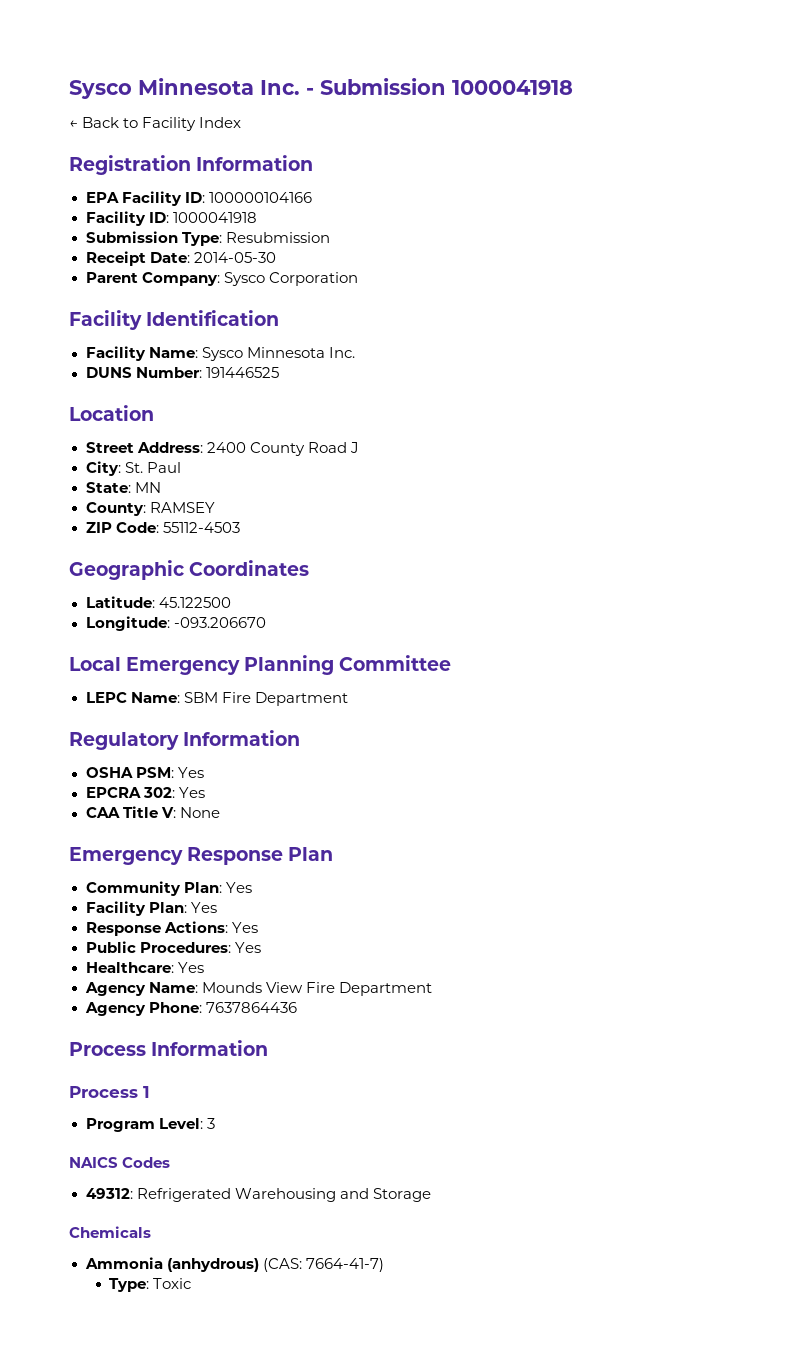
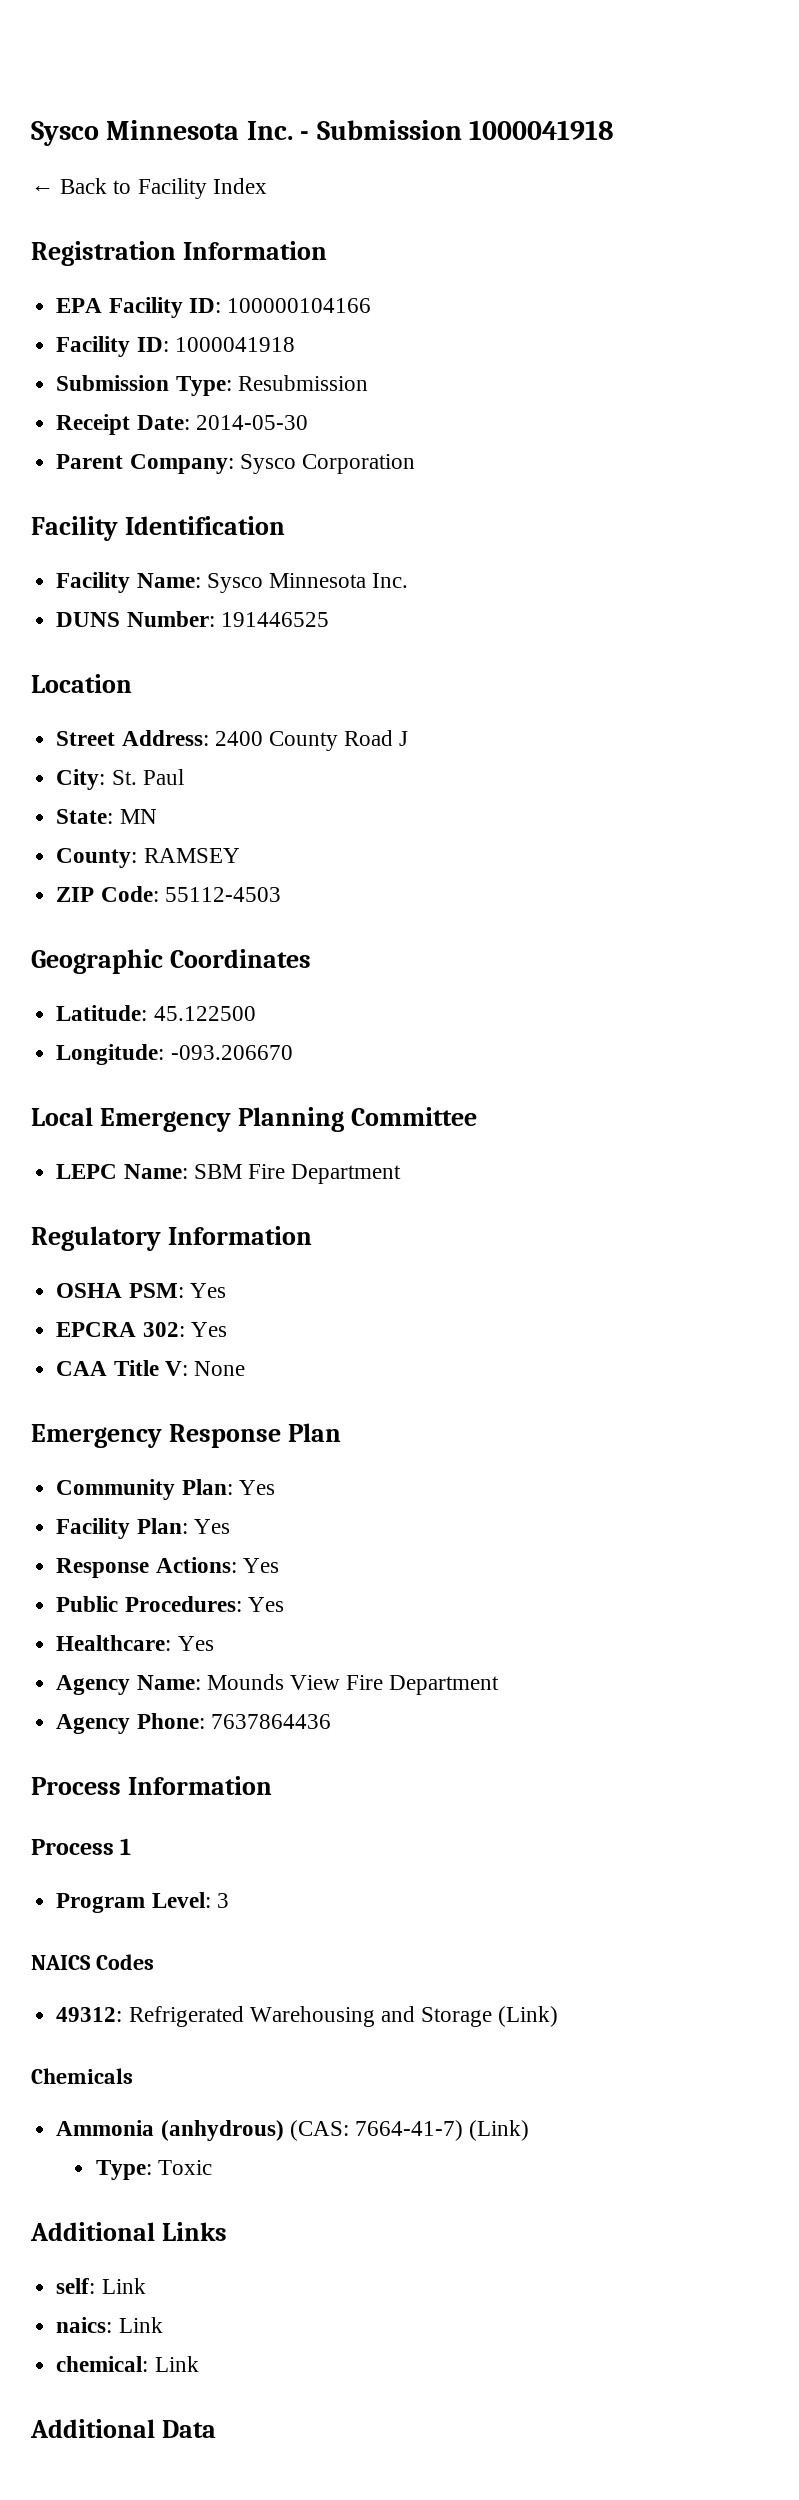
- 49312: Refrigerated Warehousing and Storage
+ 49312: Refrigerated Warehousing and Storage (Link)
- Ammonia (anhydrous) (CAS: 7664-41-7)
+ Ammonia (anhydrous) (CAS: 7664-41-7) (Link)
+ Additional Links
+ self: Link
+ naics: Link
+ chemical: Link
+ Additional Data

